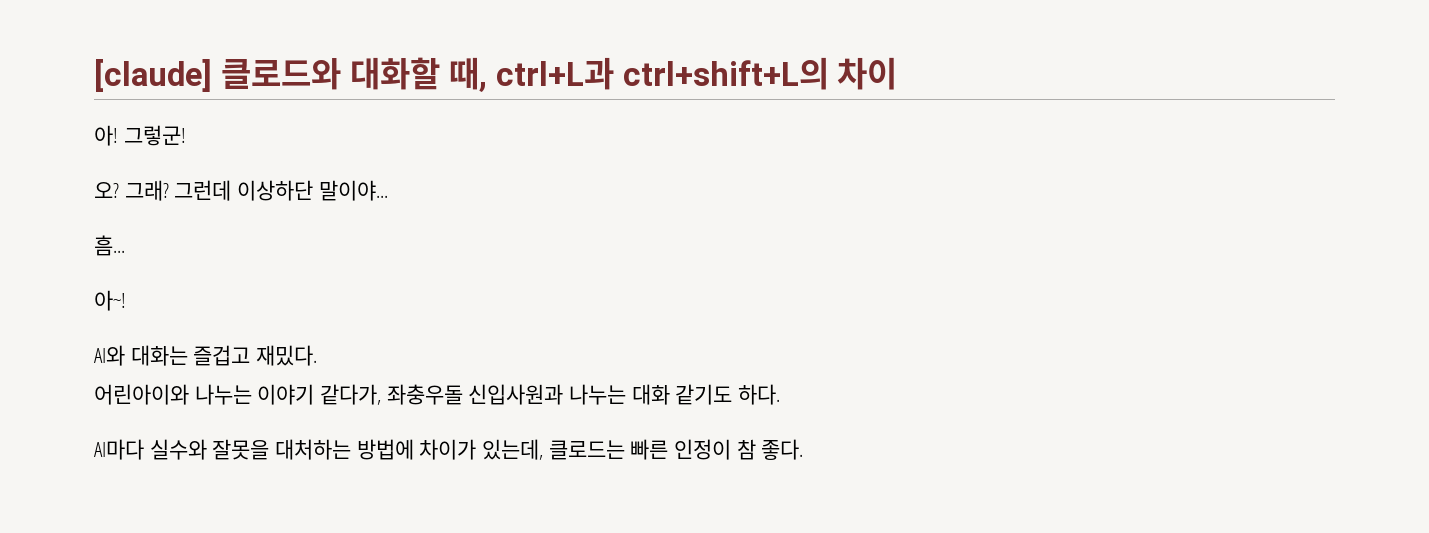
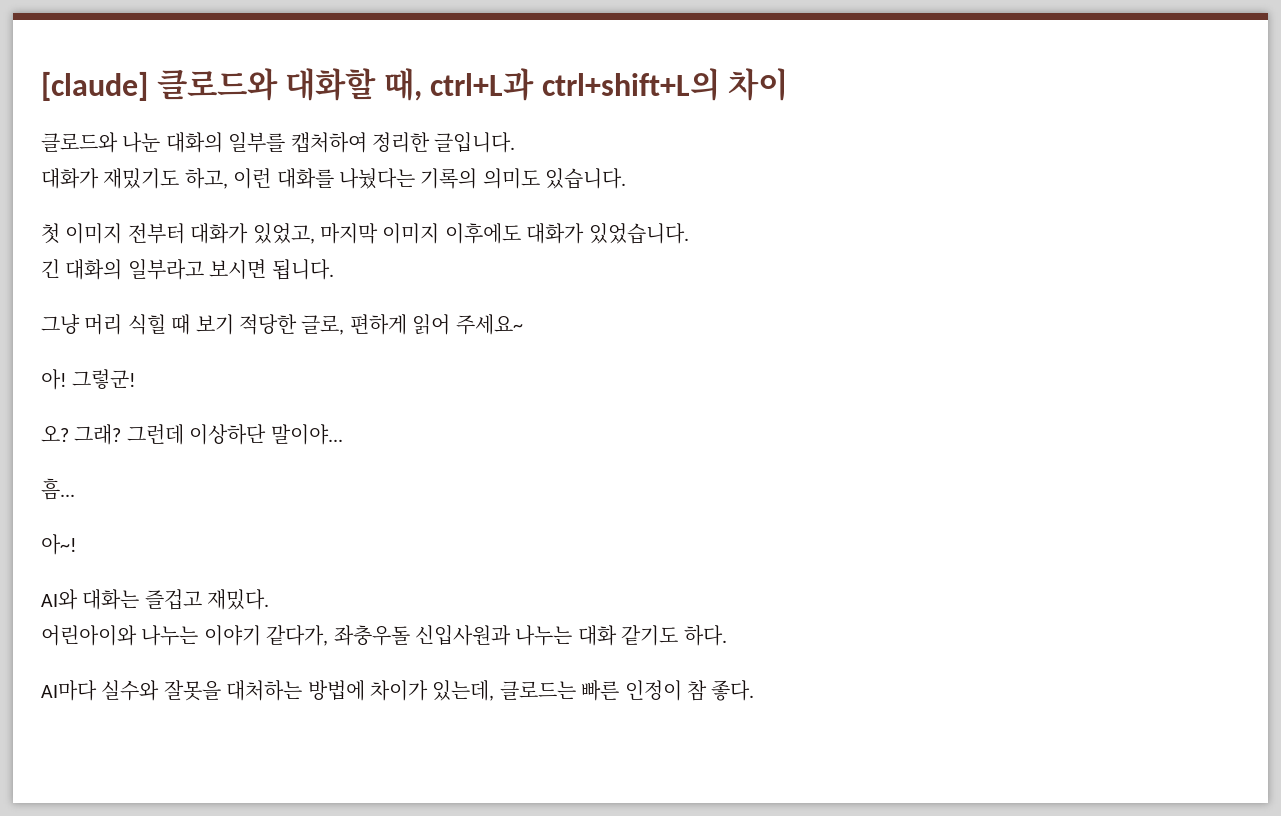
+ 클로드와 나눈 대화의 일부를 캡처하여 정리한 글입니다.
+ 대화가 재밌기도 하고, 이런 대화를 나눴다는 기록의 의미도 있습니다.
+ 첫 이미지 전부터 대화가 있었고, 마지막 이미지 이후에도 대화가 있었습니다.
+ 긴 대화의 일부라고 보시면 됩니다.
+ 그냥 머리 식힐 때 보기 적당한 글로, 편하게 읽어 주세요~

